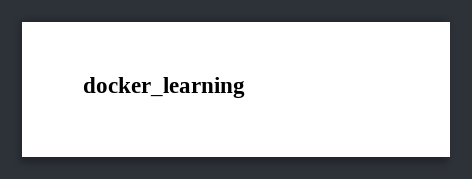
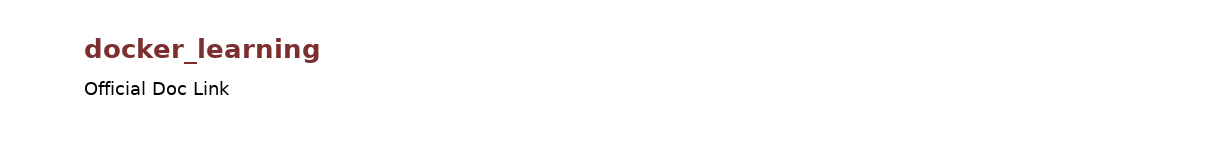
+ Official Doc Link

